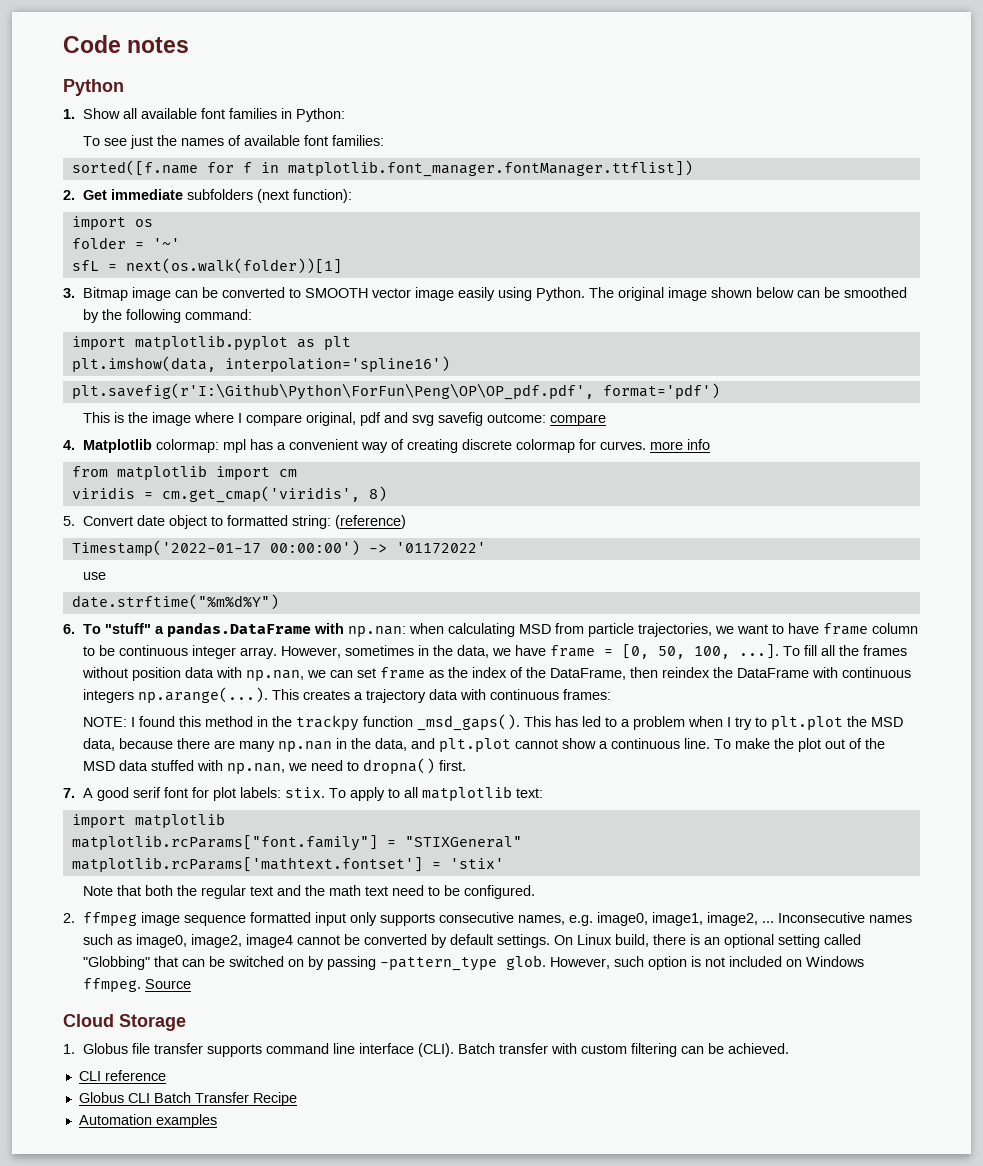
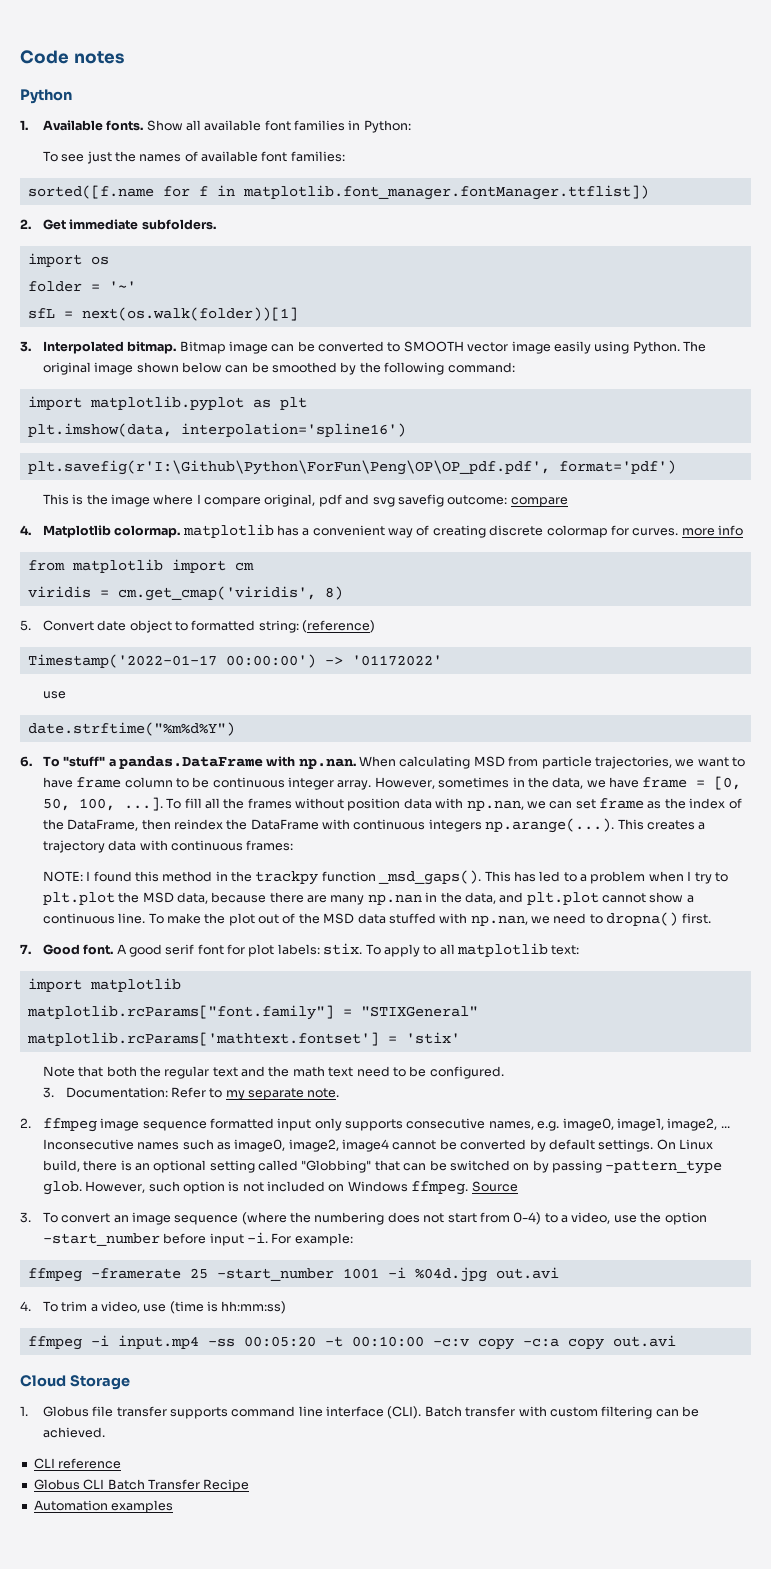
- 1. Show all available font families in Python:
+ 1. Available fonts. Show all available font families in Python:
- 2. Get immediate subfolders (next function):
+ 2. Get immediate subfolders.
- 3. Bitmap image can be converted to SMOOTH vector image easily using Python.
+ 3. Interpolated bitmap. Bitmap image can be converted to SMOOTH vector image easily using Python.
- 4. Matplotlib colormap: mpl has a convenient way of creating discrete colormap for curves. more info
+ 4. Matplotlib colormap. matplotlib has a convenient way of creating discrete colormap for curves. more info
- 6. To "stuff" a pandas.DataFrame with np.nan: when calculating MSD from particle trajectories, we want to have frame column to be continuous integer array.
+ 6. To "stuff" a pandas.DataFrame with np.nan. When calculating MSD from particle trajectories, we want to have frame column to be continuous integer array.
- 7. A good serif font for plot labels: stix.
+ 7. Good font. A good serif font for plot labels: stix.
+ 3. Documentation: Refer to my separate note.
+ 3. To convert an image sequence (where the numbering does not start from 0-4) to a video, use the option -start_number before input -i. For example:
+ ffmpeg -framerate 25 -start_number 1001 -i %04d.jpg out.avi
+ 4. To trim a video, use (time is hh:mm:ss)
+ ffmpeg -i input.mp4 -ss 00:05:20 -t 00:10:00 -c:v copy -c:a copy out.avi

